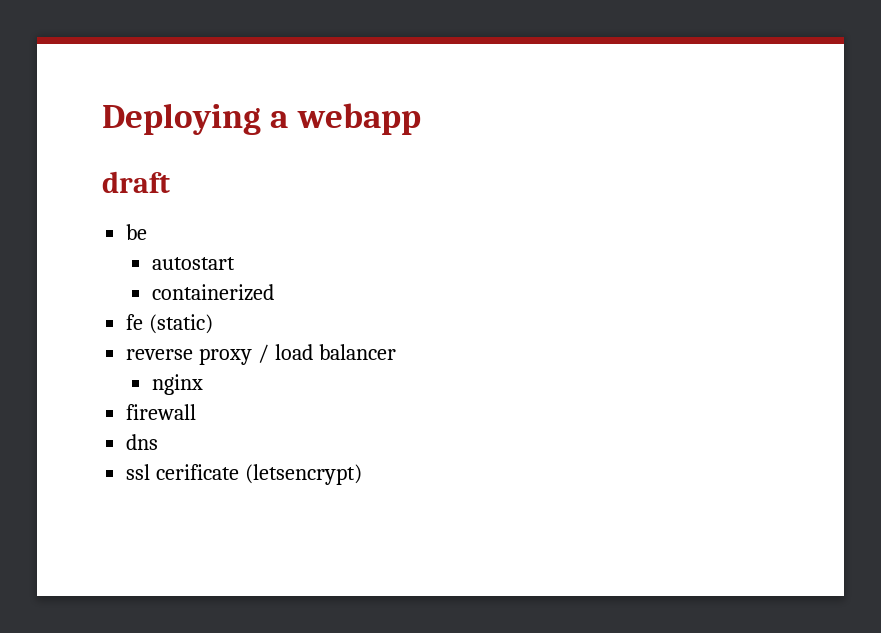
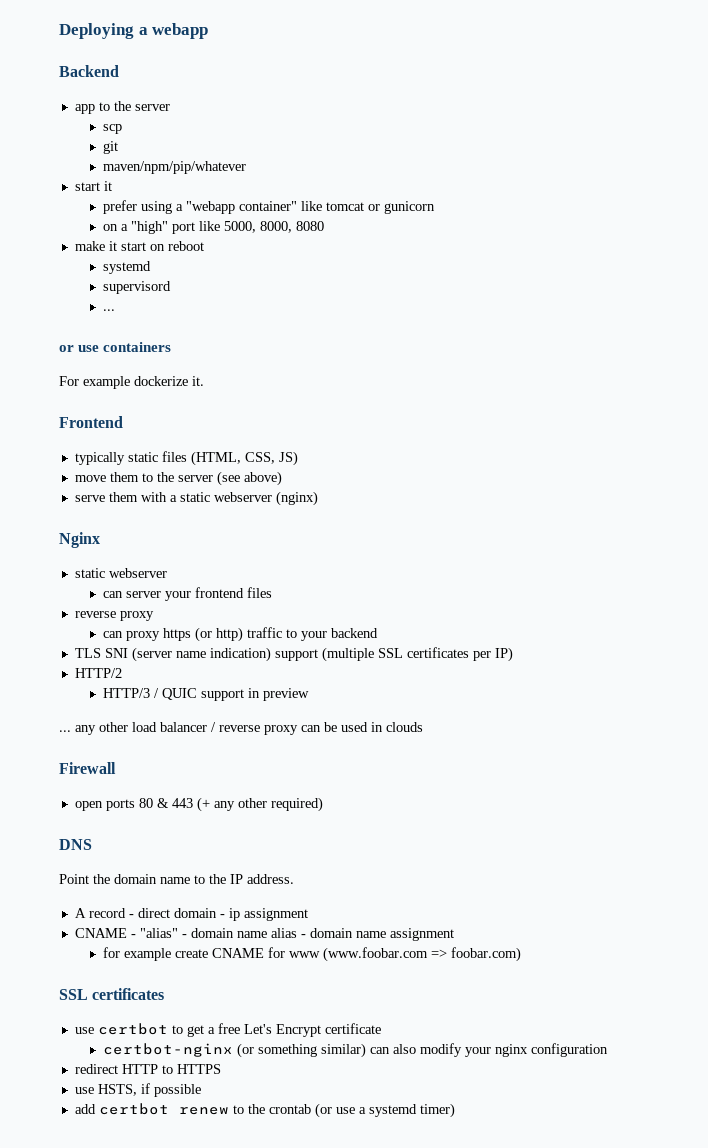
- draft
- be
- autostart
- containerized
- fe (static)
- reverse proxy / load balancer
- nginx
- firewall
- dns
- ssl cerificate (letsencrypt)
+ Backend
+ app to the server
+ scp
+ git
+ maven/npm/pip/whatever
+ start it
+ prefer using a "webapp container" like tomcat or gunicorn
+ on a "high" port like 5000, 8000, 8080
+ make it start on reboot
+ systemd
+ supervisord
+ ...
+ or use containers
+ For example dockerize it.
+ Frontend
+ typically static files (HTML, CSS, JS)
+ move them to the server (see above)
+ serve them with a static webserver (nginx)
+ Nginx
+ static webserver
+ can server your frontend files
+ reverse proxy
+ can proxy https (or http) traffic to your backend
+ TLS SNI (server name indication) support (multiple SSL certificates per IP)
+ HTTP/2
+ HTTP/3 / QUIC support in preview
+ ... any other load balancer / reverse proxy can be used in clouds
+ Firewall
+ open ports 80 & 443 (+ any other required)
+ DNS
+ Point the domain name to the IP address.
+ A record - direct domain - ip assignment
+ CNAME - "alias" - domain name alias - domain name assignment
+ for example create CNAME for www (www.foobar.com => foobar.com)
+ SSL certificates
+ use certbot to get a free Let's Encrypt certificate
+ certbot-nginx (or something similar) can also modify your nginx configuration
+ redirect HTTP to HTTPS
+ use HSTS, if possible
+ add certbot renew to the crontab (or use a systemd timer)

